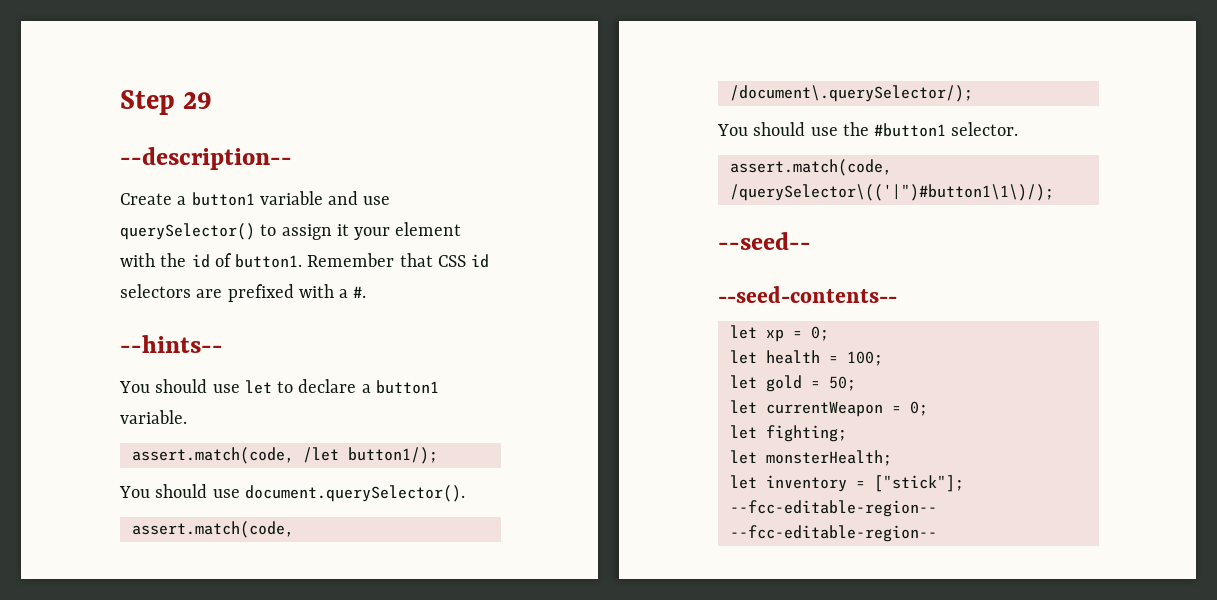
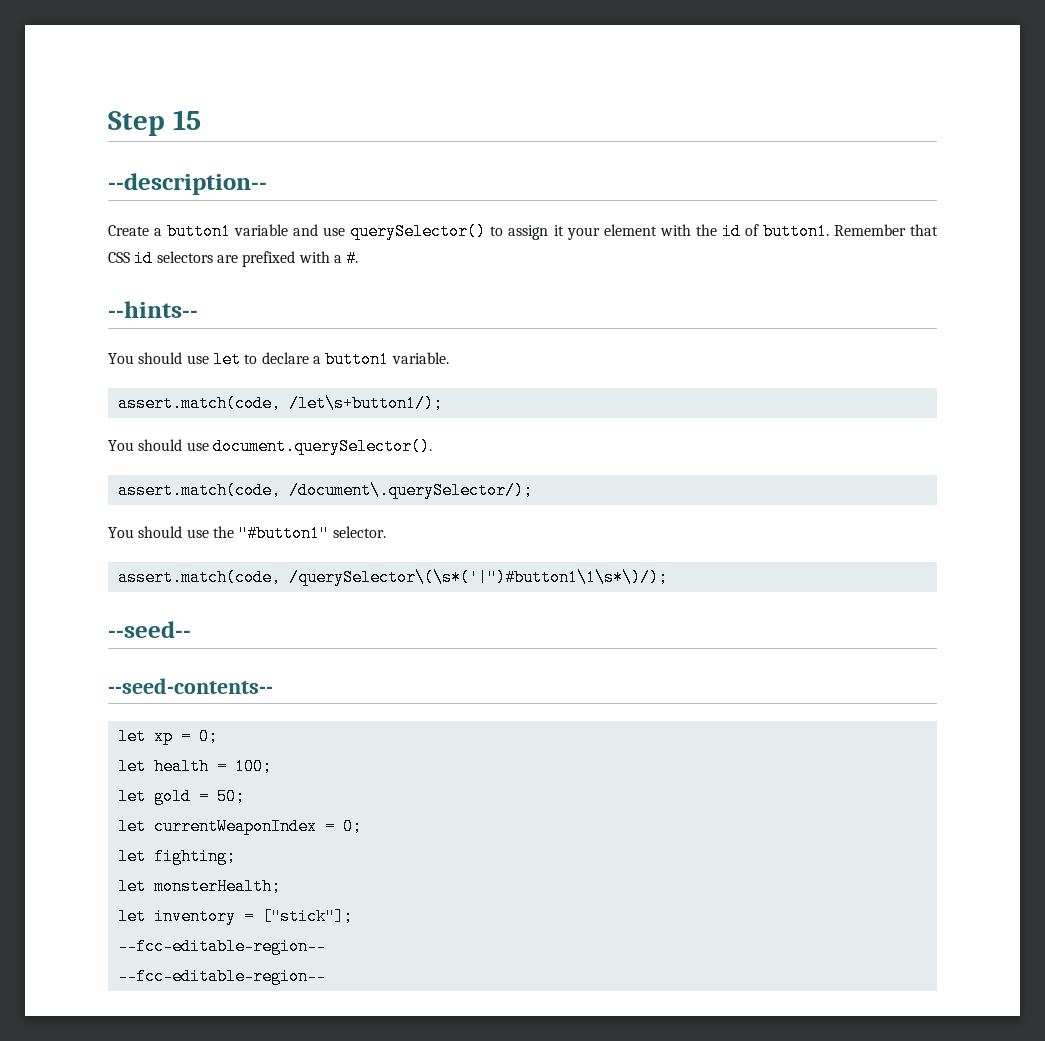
- Step 29
+ Step 15
- assert.match(code, /let button1/);
+ assert.match(code, /let\s+button1/);
- You should use the #button1 selector.
+ You should use the "#button1" selector.
- assert.match(code, /querySelector\(('|")#button1\1\)/);
+ assert.match(code, /querySelector\(\s*('|")#button1\1\s*\)/);
- let currentWeapon = 0;
+ let currentWeaponIndex = 0;

